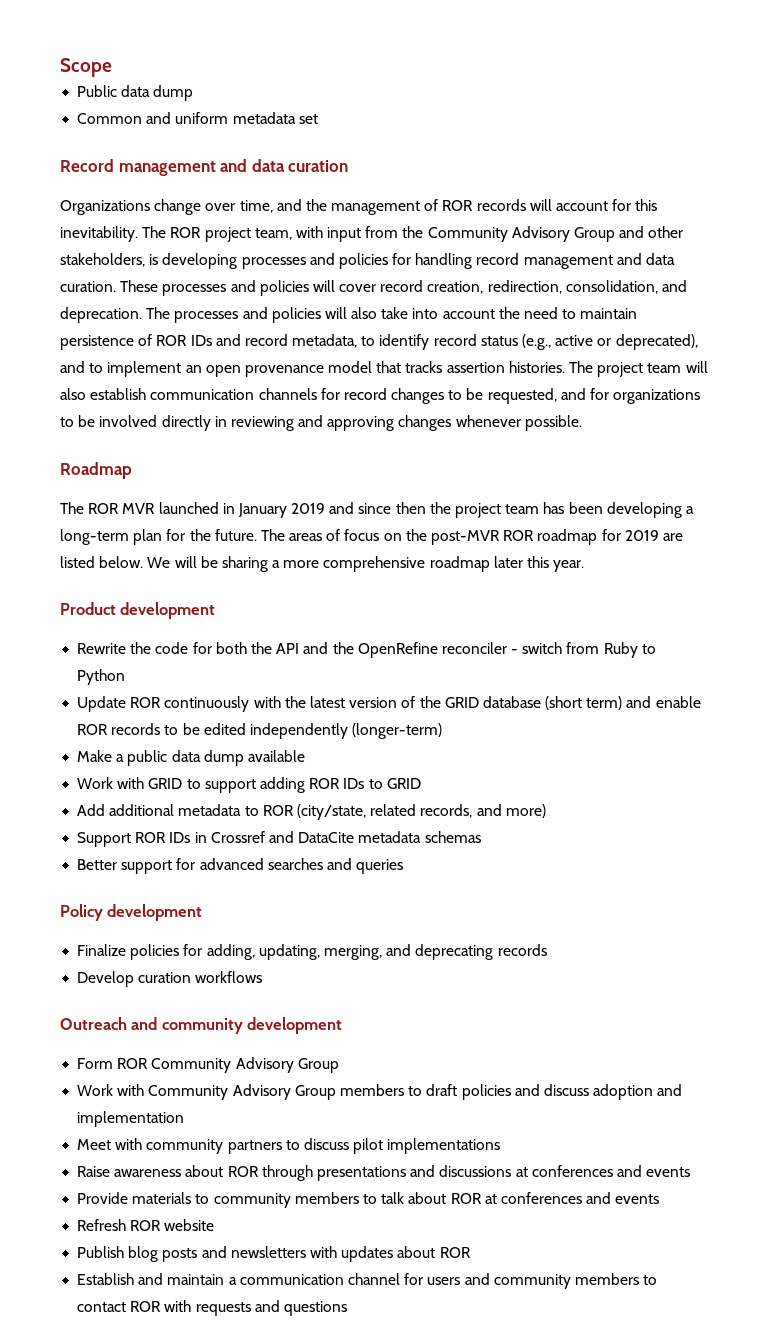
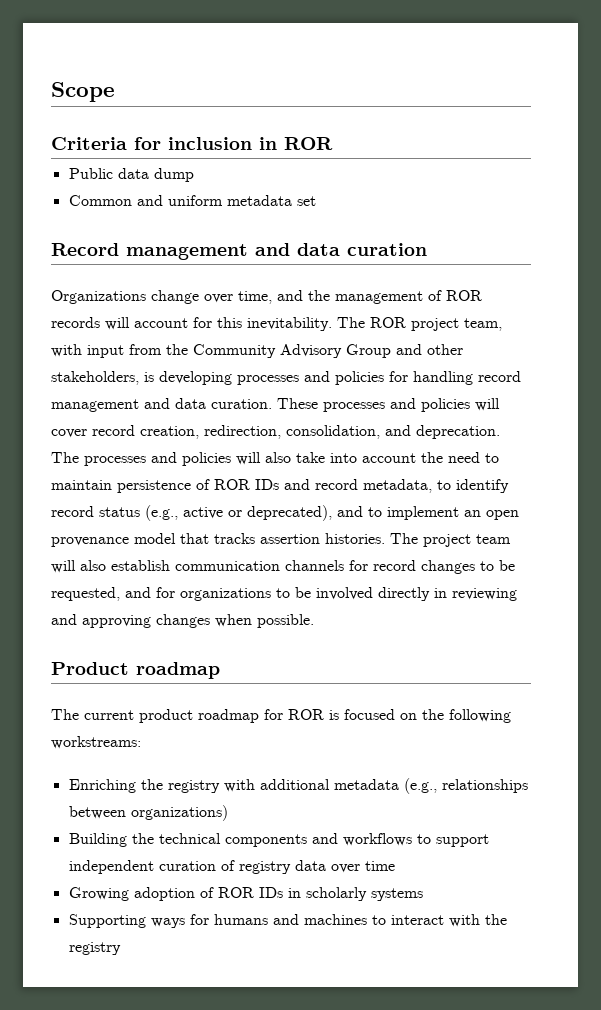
+ Criteria for inclusion in ROR
- The project team will also establish communication channels for record changes to be requested, and for organizations to be involved directly in reviewing and approving changes whenever possible.
+ The project team will also establish communication channels for record changes to be requested, and for organizations to be involved directly in reviewing and approving changes when possible.
- Roadmap
- The ROR MVR launched in January 2019 and since then the project team has been developing a long-term plan for the future. The areas of focus on the post-MVR ROR roadmap for 2019 are listed below. We will be sharing a more comprehensive roadmap later this year.
- Product development
- Rewrite the code for both the API and the OpenRefine reconciler - switch from Ruby to Python
- Update ROR continuously with the latest version of the GRID database (short term) and enable ROR records to be edited independently (longer-term)
- Make a public data dump available
- Work with GRID to support adding ROR IDs to GRID
- Add additional metadata to ROR (city/state, related records, and more)
- Support ROR IDs in Crossref and DataCite metadata schemas
- Better support for advanced searches and queries
- Policy development
- Finalize policies for adding, updating, merging, and deprecating records
- Develop curation workflows
- Outreach and community development
- Form ROR Community Advisory Group
- Work with Community Advisory Group members to draft policies and discuss adoption and implementation
- Meet with community partners to discuss pilot implementations
- Raise awareness about ROR through presentations and discussions at conferences and events
- Provide materials to community members to talk about ROR at conferences and events
- Refresh ROR website
- Publish blog posts and newsletters with updates about ROR
- Establish and maintain a communication channel for users and community members to contact ROR with requests and questions
+ Product roadmap
+ The current product roadmap for ROR is focused on the following workstreams:
+ Enriching the registry with additional metadata (e.g., relationships between organizations)
+ Building the technical components and workflows to support independent curation of registry data over time
+ Growing adoption of ROR IDs in scholarly systems
+ Supporting ways for humans and machines to interact with the registry

